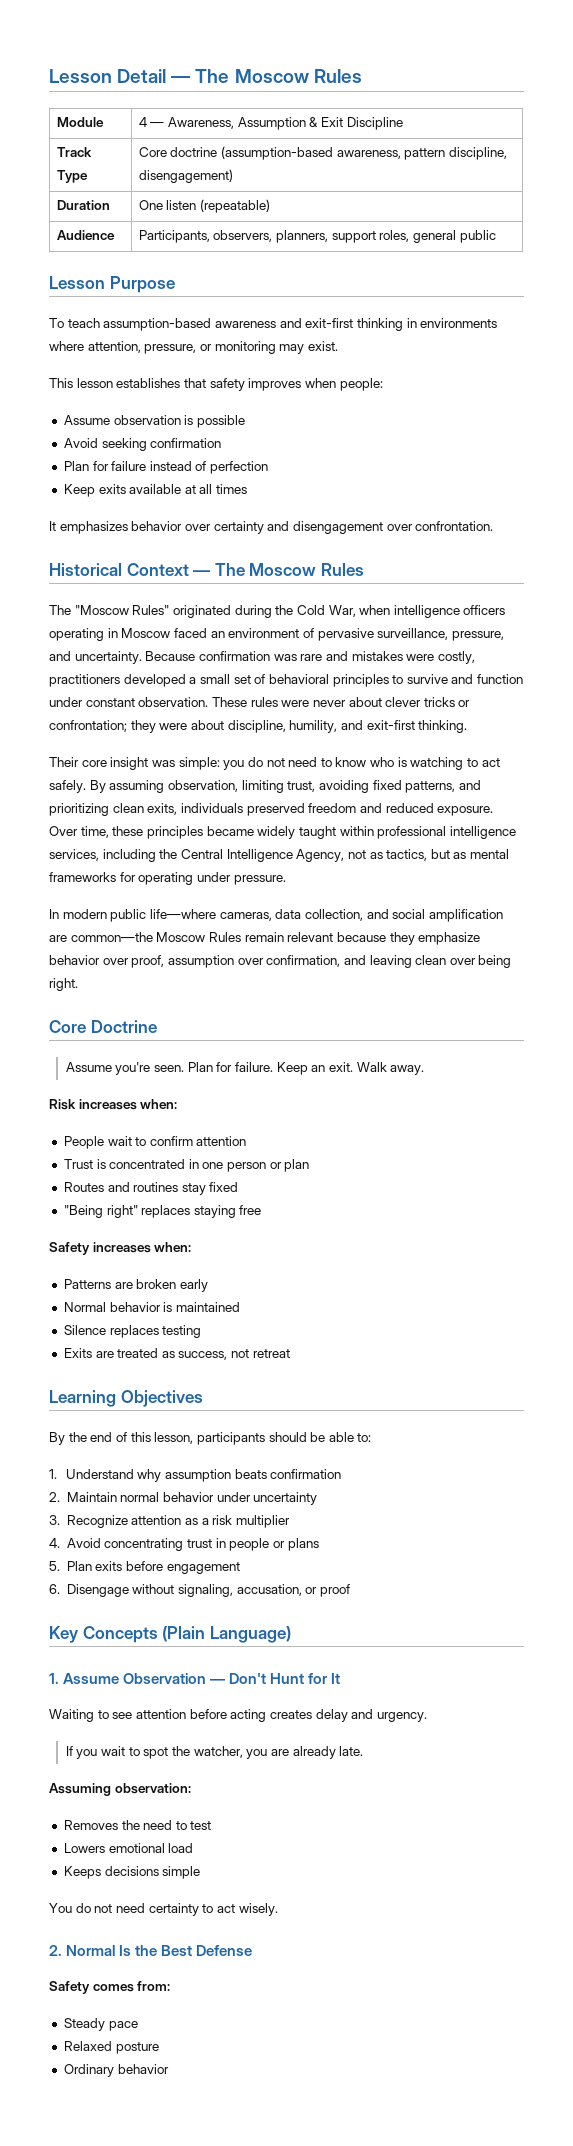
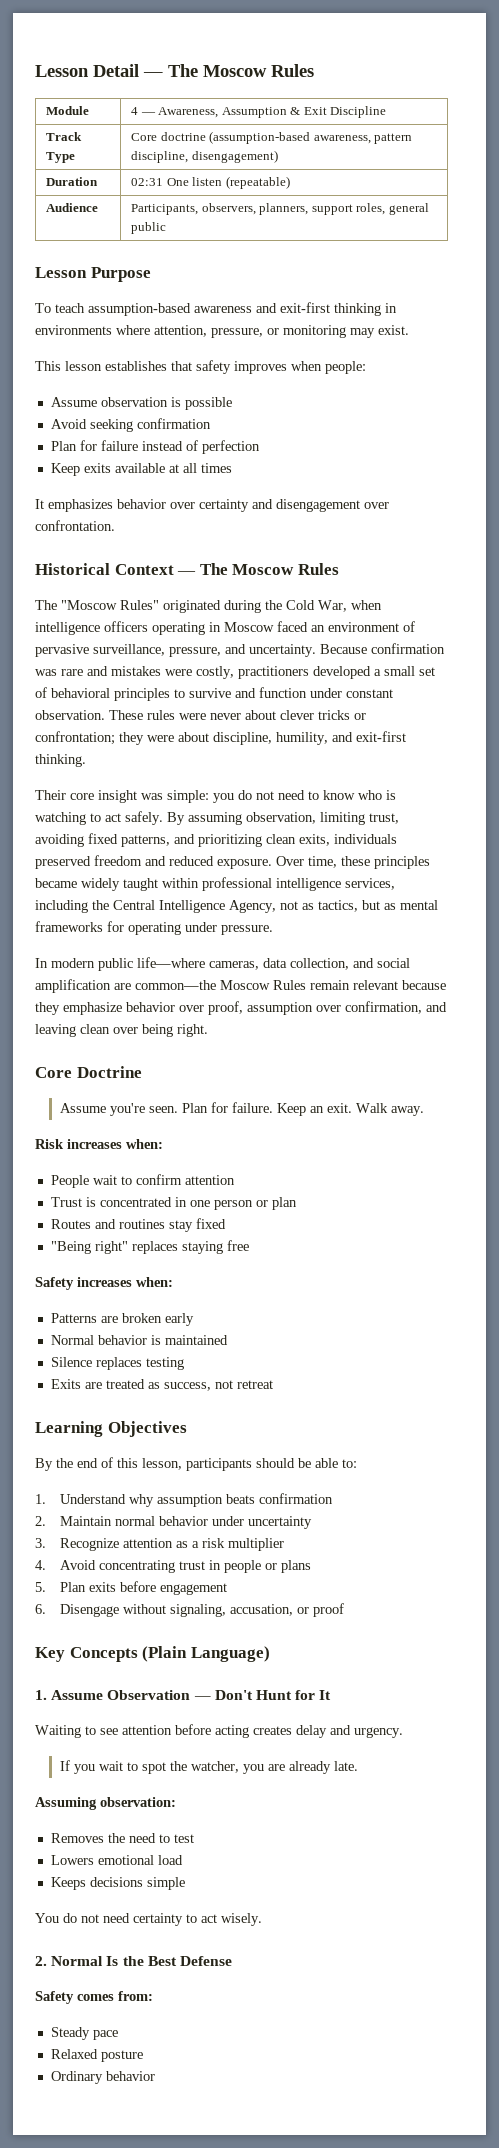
- Duration | One listen (repeatable)
+ Duration | 02:31 One listen (repeatable)

